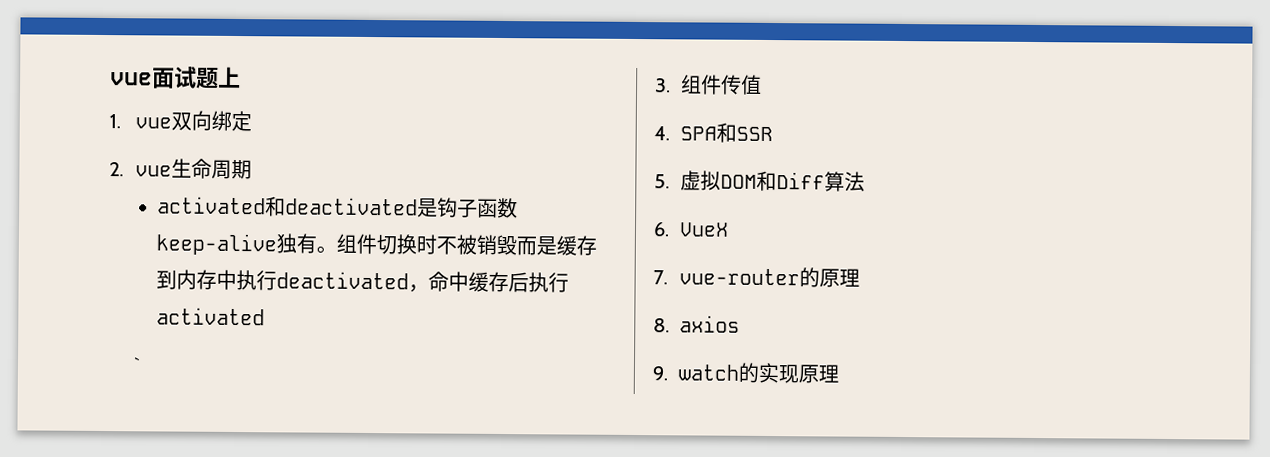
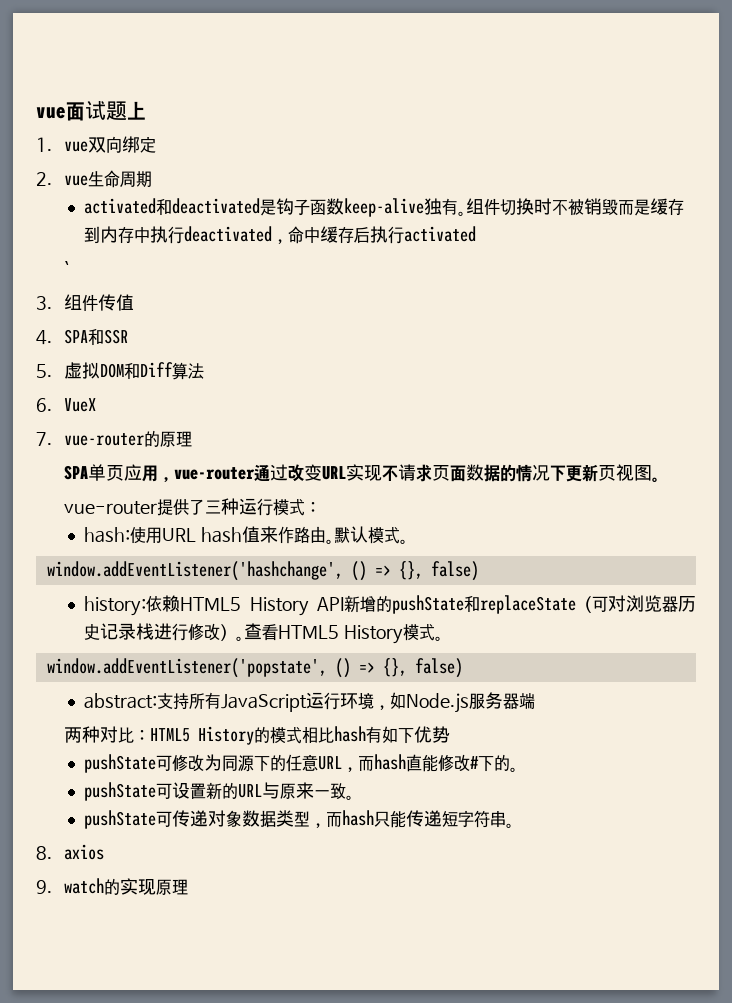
+ SPA单页应用，vue-router通过改变URL实现不请求页面数据的情况下更新页视图。
+ vue-router提供了三种运行模式：
+ hash:使用URL hash值来作路由。默认模式。
+ window.addEventListener('hashchange', () => {}, false)
+ history:依赖HTML5 History API新增的pushState和replaceState（可对浏览器历史记录栈进行修改）。查看HTML5 History模式。
+ window.addEventListener('popstate', () => {}, false)
+ abstract:支持所有JavaScript运行环境，如Node.js服务器端
+ 两种对比：HTML5 History的模式相比hash有如下优势
+ pushState可修改为同源下的任意URL，而hash直能修改#下的。
+ pushState可设置新的URL与原来一致。
+ pushState可传递对象数据类型，而hash只能传递短字符串。

